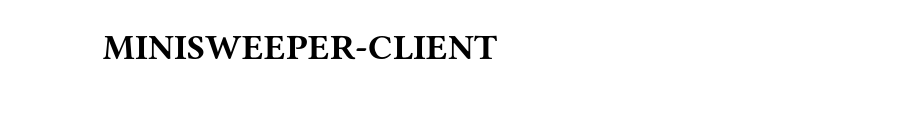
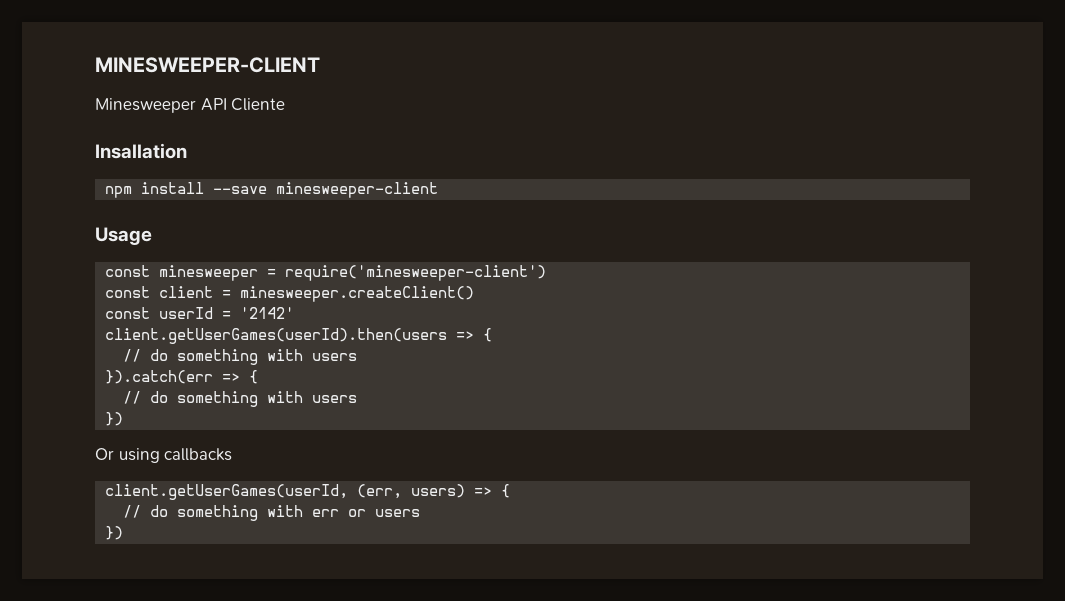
- MINISWEEPER-CLIENT
+ MINESWEEPER-CLIENT
+ Minesweeper API Cliente
+ Insallation
+ npm install --save minesweeper-client
+ Usage
+ const minesweeper = require('minesweeper-client')
+ const client = minesweeper.createClient()
+ const userId = '2142'
+ client.getUserGames(userId).then(users => {
+ // do something with users
+ }).catch(err => {
+ // do something with users
+ })
+ Or using callbacks
+ client.getUserGames(userId, (err, users) => {
+ // do something with err or users
+ })

